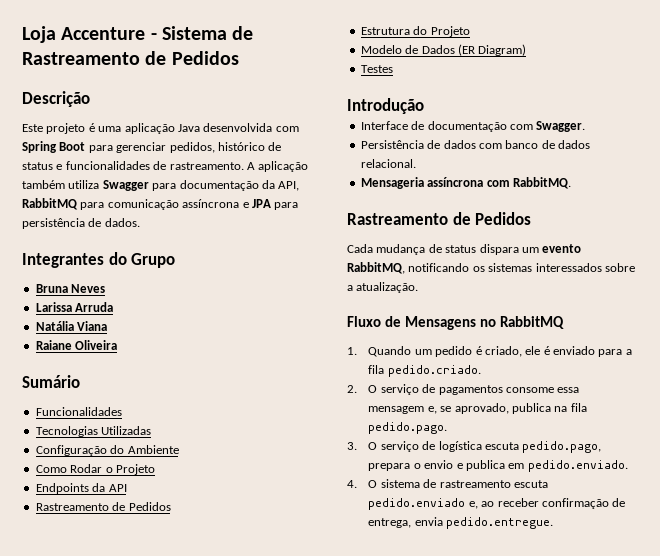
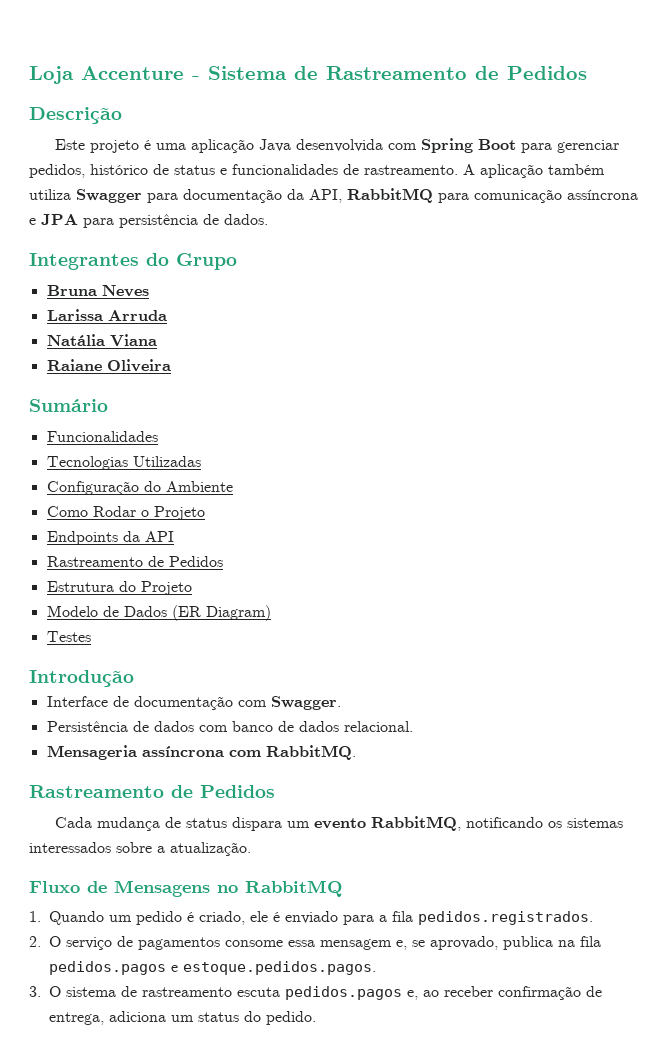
- 1. Quando um pedido é criado, ele é enviado para a fila pedido.criado.
+ 1. Quando um pedido é criado, ele é enviado para a fila pedidos.registrados.
- 2. O serviço de pagamentos consome essa mensagem e, se aprovado, publica na fila pedido.pago.
- 3. O serviço de logística escuta pedido.pago, prepara o envio e publica em pedido.enviado.
- 4. O sistema de rastreamento escuta pedido.enviado e, ao receber confirmação de entrega, envia pedido.entregue.
+ 2. O serviço de pagamentos consome essa mensagem e, se aprovado, publica na fila pedidos.pagos e estoque.pedidos.pagos.
+ 3. O sistema de rastreamento escuta pedidos.pagos e, ao receber confirmação de entrega, adiciona um status do pedido.

